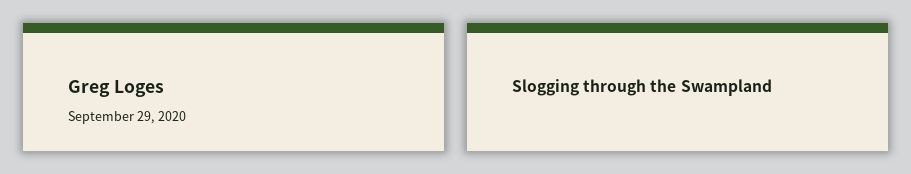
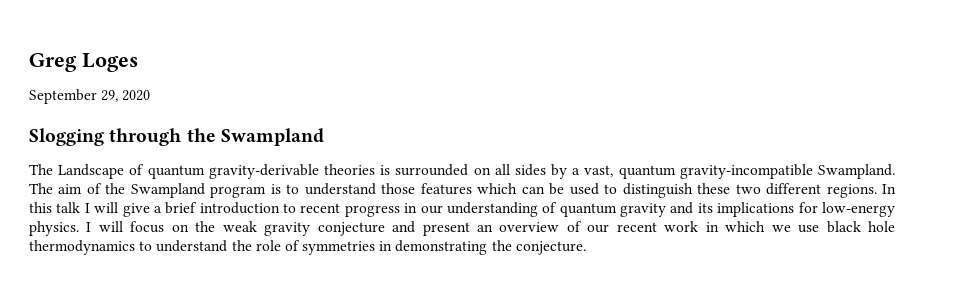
+ The Landscape of quantum gravity-derivable theories is surrounded on all sides by a vast, quantum gravity-incompatible Swampland. The aim of the Swampland program is to understand those features which can be used to distinguish these two different regions. In this talk I will give a brief introduction to recent progress in our understanding of quantum gravity and its implications for low-energy physics. I will focus on the weak gravity conjecture and present an overview of our recent work in which we use black hole thermodynamics to understand the role of symmetries in demonstrating the conjecture.

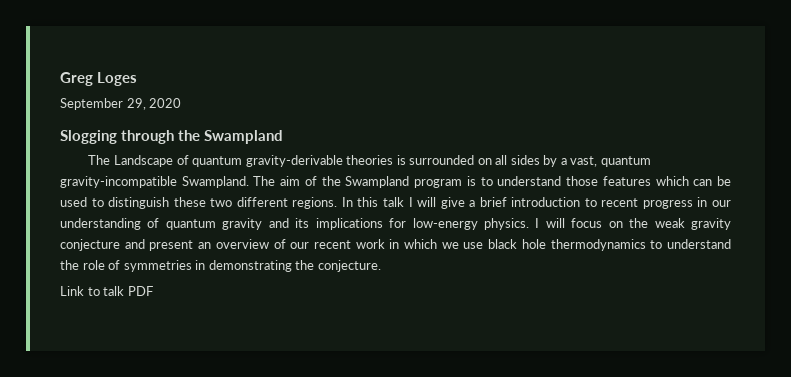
+ Link to talk PDF

